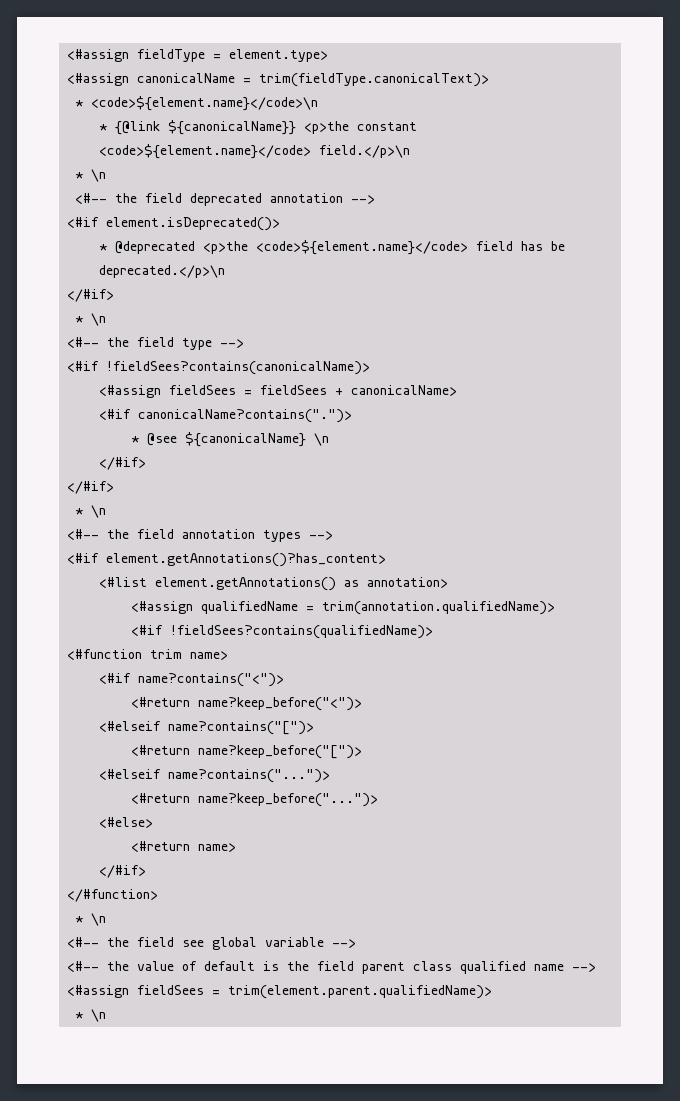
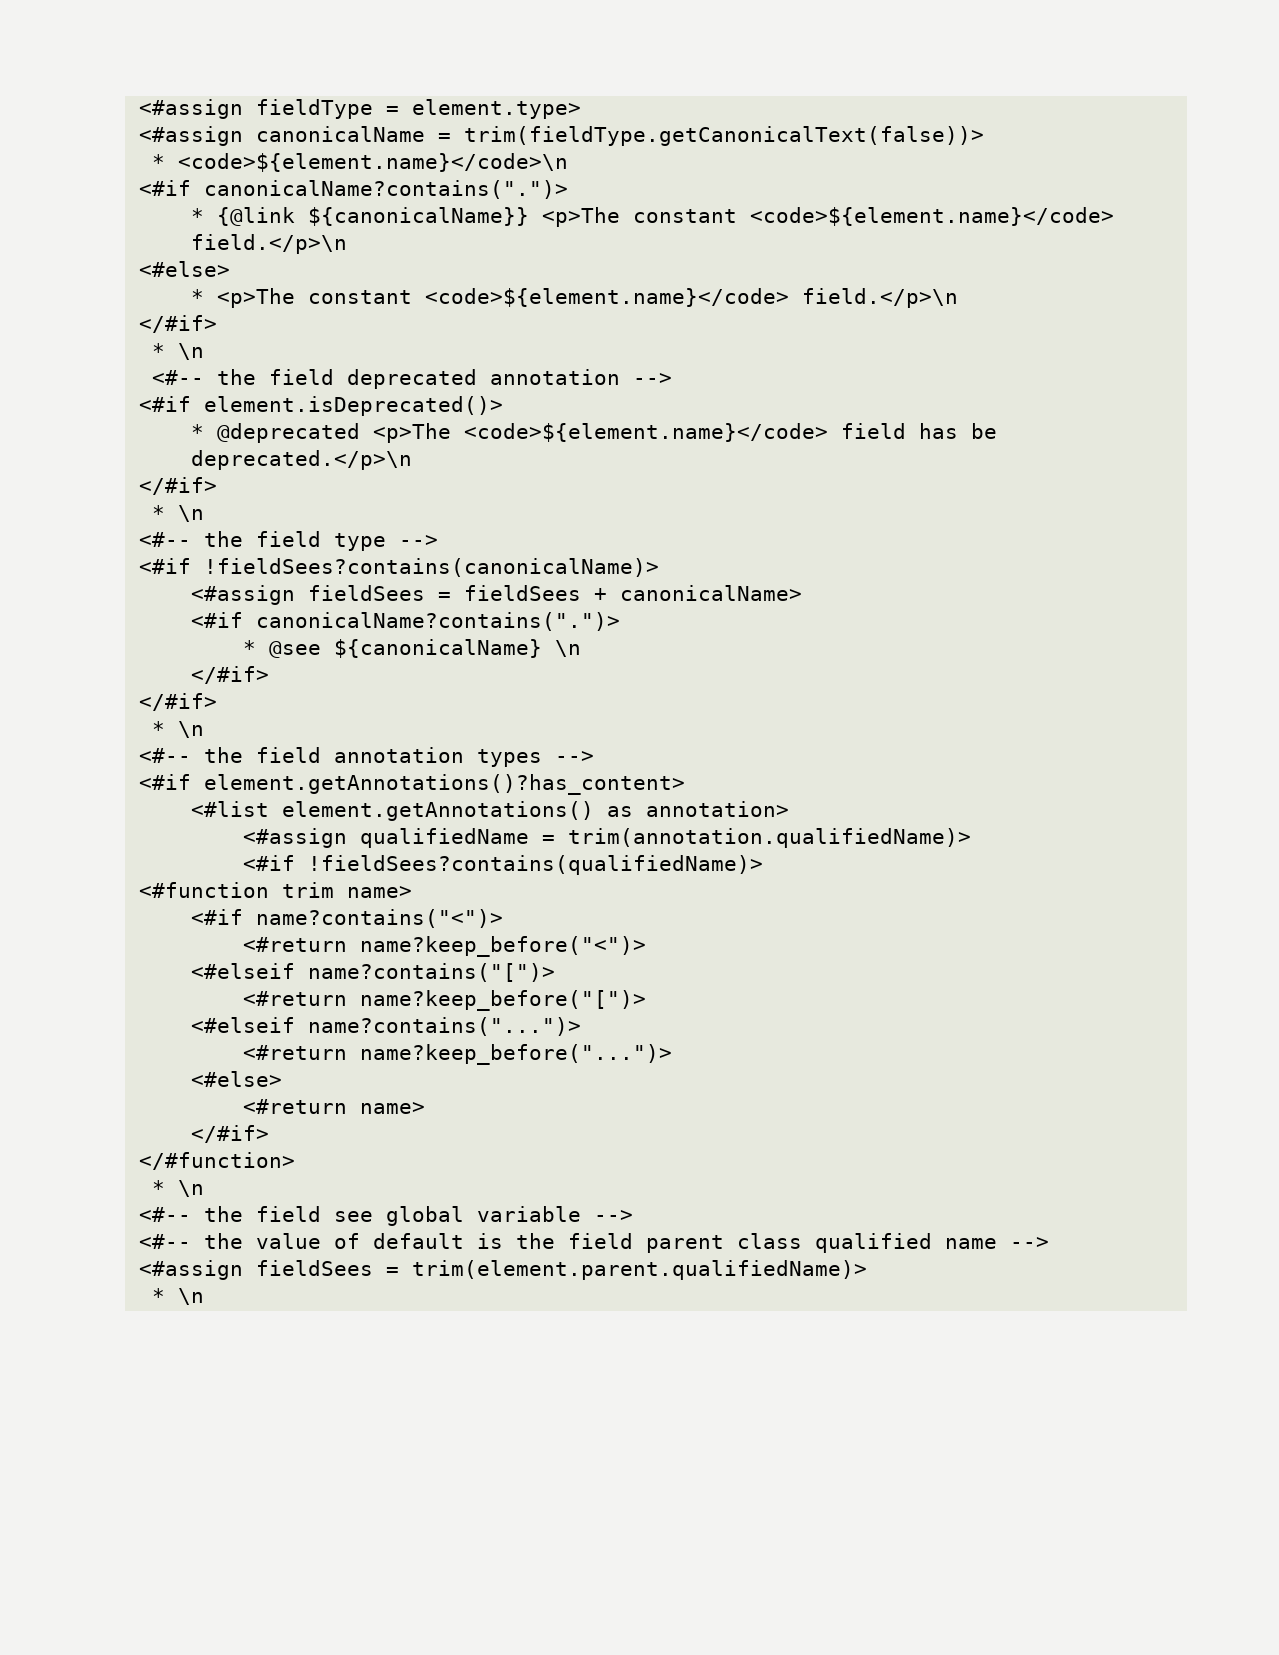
- <#assign canonicalName = trim(fieldType.canonicalText)>
+ <#assign canonicalName = trim(fieldType.getCanonicalText(false))>
  * <code>${element.name}</code>\n
+ <#if canonicalName?contains(".")>
- * {@link ${canonicalName}} <p>the constant <code>${element.name}</code> field.</p>\n
+ * {@link ${canonicalName}} <p>The constant <code>${element.name}</code> field.</p>\n
+ <#else>
+ * <p>The constant <code>${element.name}</code> field.</p>\n
+ </#if>
- * @deprecated <p>the <code>${element.name}</code> field has be deprecated.</p>\n
+ * @deprecated <p>The <code>${element.name}</code> field has be deprecated.</p>\n

